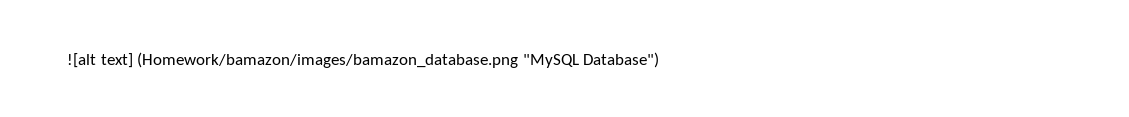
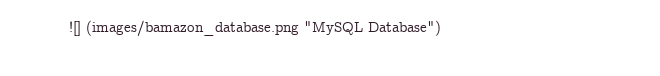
- ![alt text] (Homework/bamazon/images/bamazon_database.png "MySQL Database")
+ ![] (images/bamazon_database.png "MySQL Database")

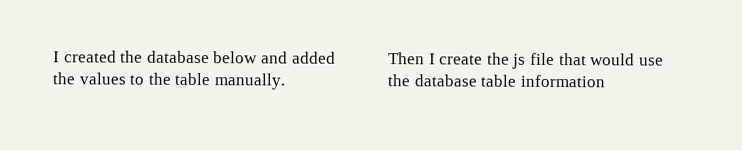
- ![] (images/bamazon_database.png "MySQL Database")
+ I created the database below and added the values to the table manually.
+ Then I create the js file that would use the database table information

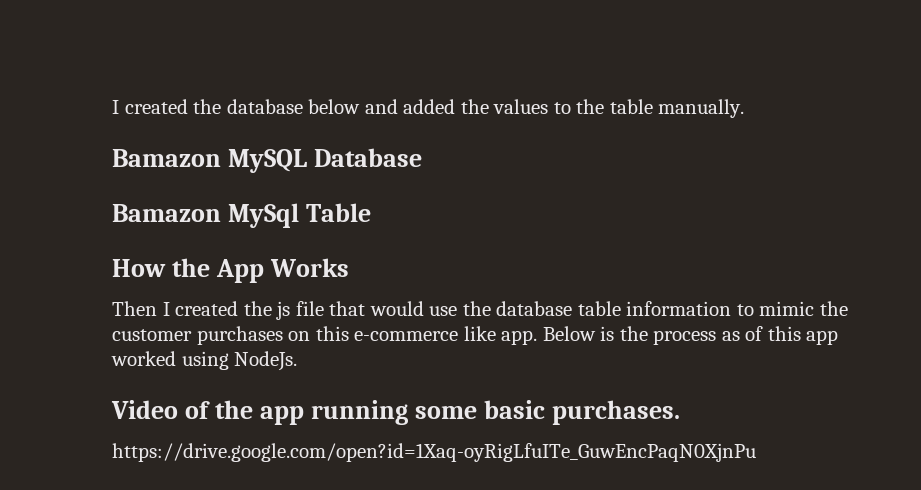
+ Bamazon MySQL Database
+ Bamazon MySql Table
+ How the App Works
- Then I create the js file that would use the database table information
+ Then I created the js file that would use the database table information to mimic the customer purchases on this e-commerce like app. Below is the process as of this app worked using NodeJs.
+ Video of the app running some basic purchases.
+ https://drive.google.com/open?id=1Xaq-oyRigLfuITe_GuwEncPaqN0XjnPu

